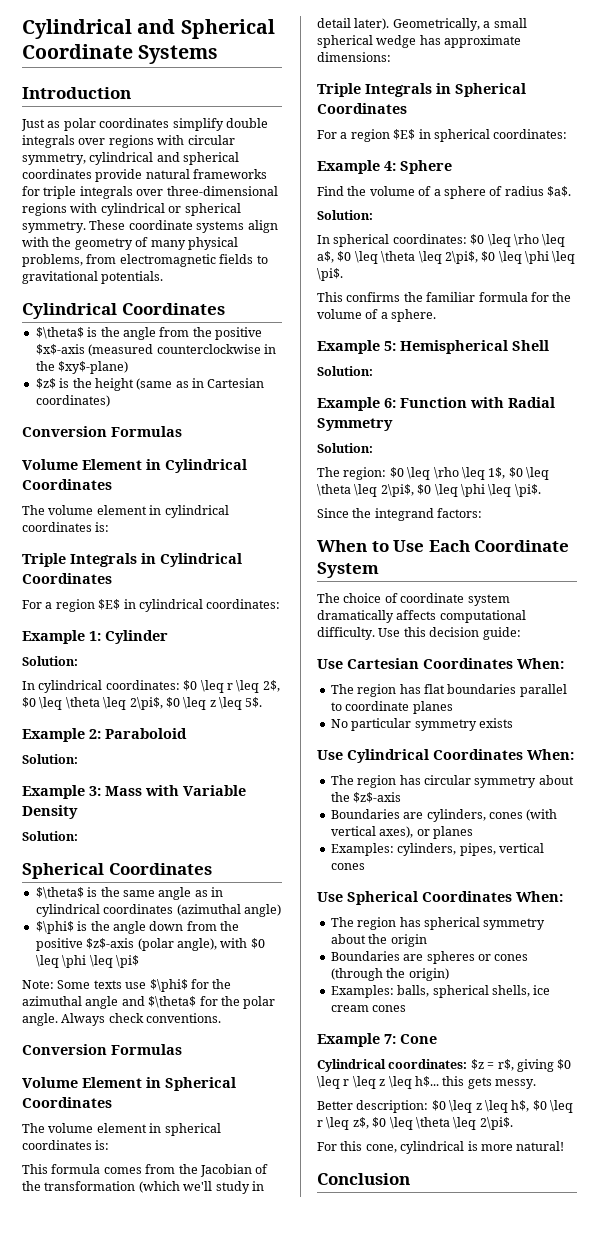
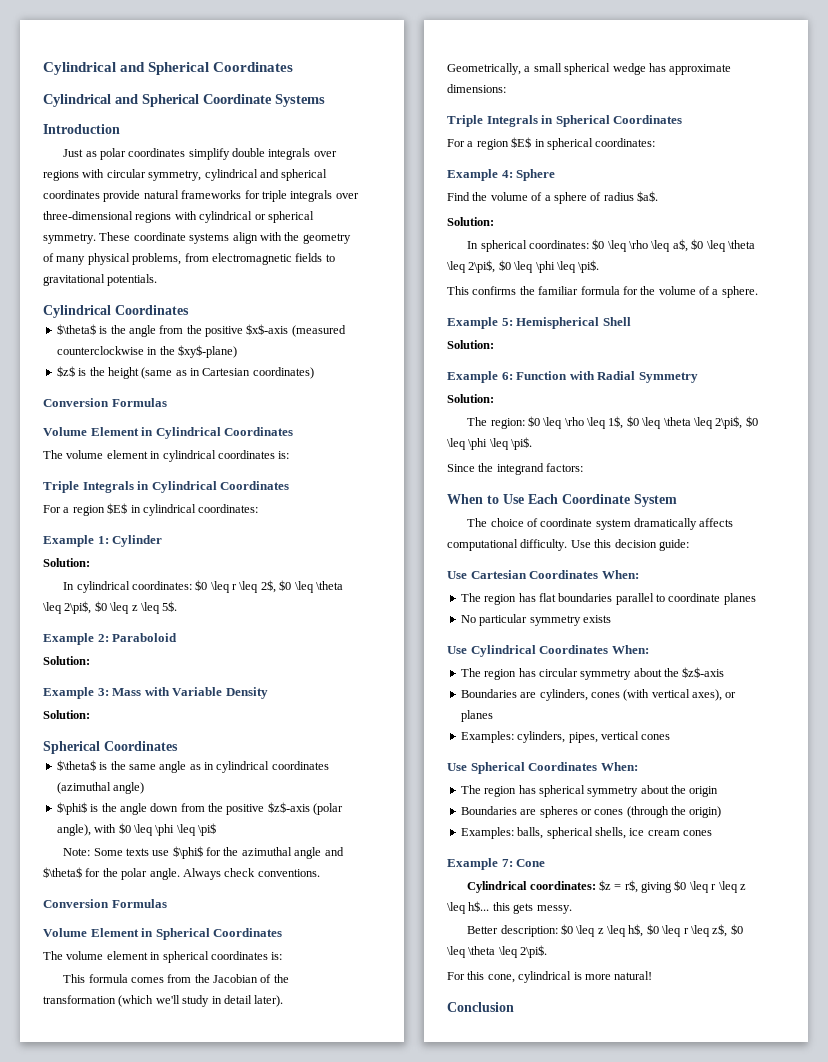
+ Cylindrical and Spherical Coordinates

